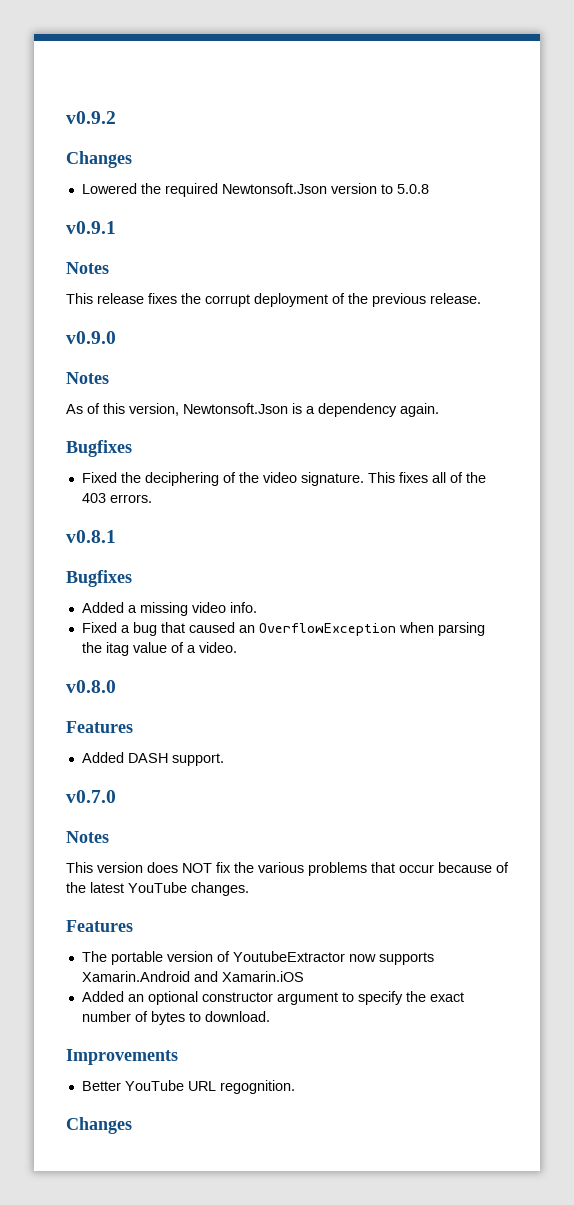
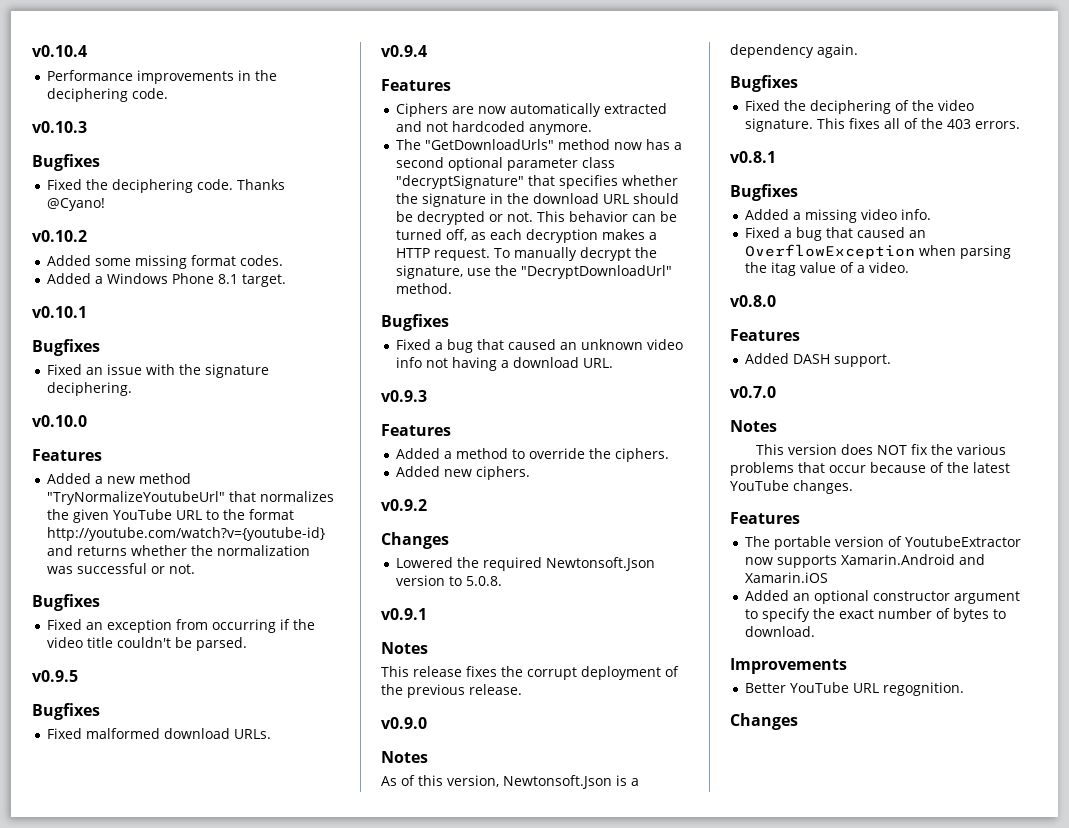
+ v0.10.4
+ Performance improvements in the deciphering code.
+ v0.10.3
+ Bugfixes
+ Fixed the deciphering code. Thanks @Cyano!
+ v0.10.2
+ Added some missing format codes.
+ Added a Windows Phone 8.1 target.
+ v0.10.1
+ Bugfixes
+ Fixed an issue with the signature deciphering.
+ v0.10.0
+ Features
+ Added a new method "TryNormalizeYoutubeUrl" that normalizes the given YouTube URL to the format http://youtube.com/watch?v={youtube-id} and returns whether the normalization was successful or not.
+ Bugfixes
+ Fixed an exception from occurring if the video title couldn't be parsed.
+ v0.9.5
+ Bugfixes
+ Fixed malformed download URLs.
+ v0.9.4
+ Features
+ Ciphers are now automatically extracted and not hardcoded anymore.
+ The "GetDownloadUrls" method now has a second optional parameter class "decryptSignature" that specifies whether the signature in the download URL should be decrypted or not. This behavior can be turned off, as each decryption makes a HTTP request. To manually decrypt the signature, use the "DecryptDownloadUrl" method.
+ Bugfixes
+ Fixed a bug that caused an unknown video info not having a download URL.
+ v0.9.3
+ Features
+ Added a method to override the ciphers.
+ Added new ciphers.
- Lowered the required Newtonsoft.Json version to 5.0.8
+ Lowered the required Newtonsoft.Json version to 5.0.8.

